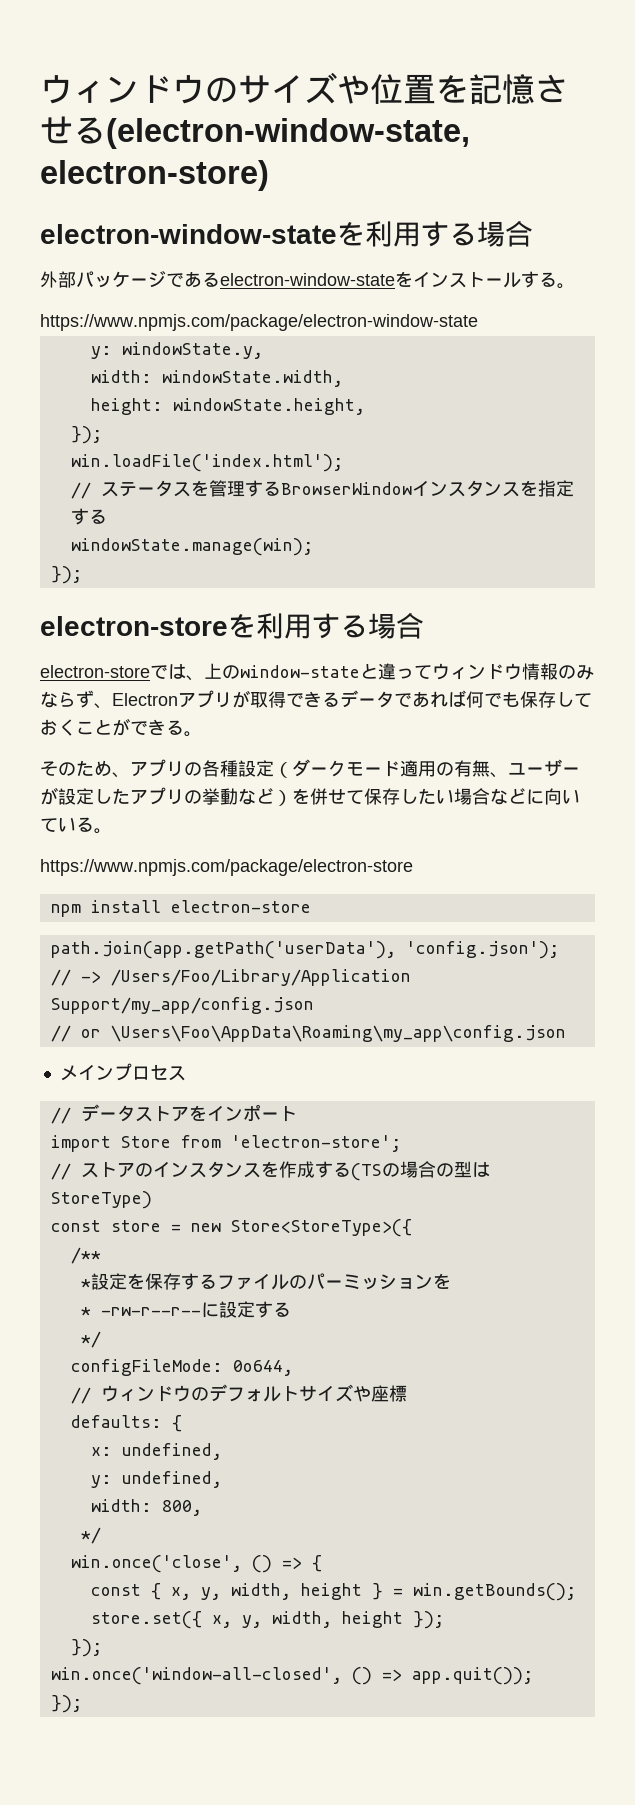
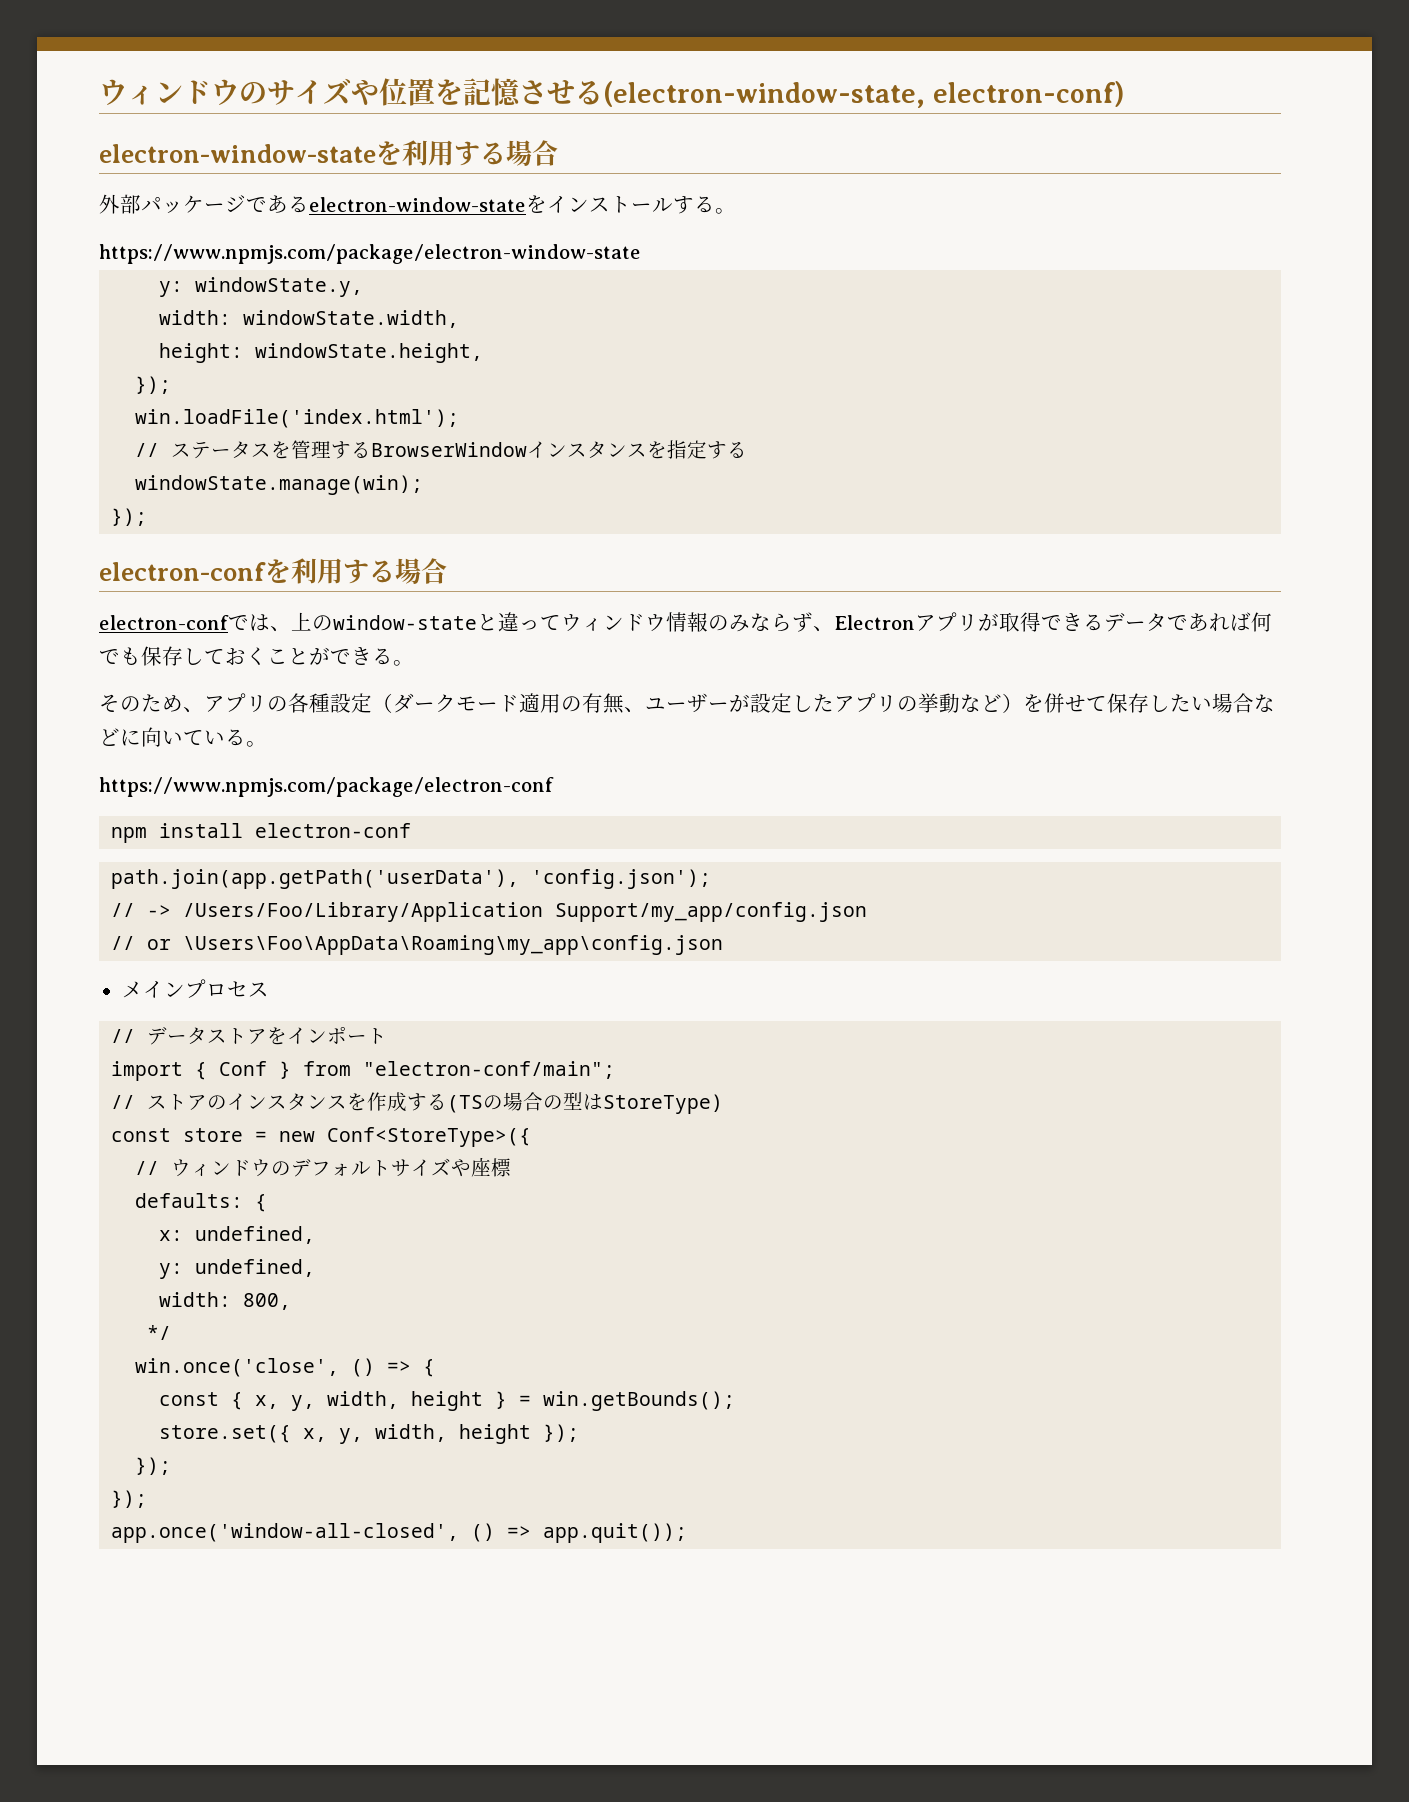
- ウィンドウのサイズや位置を記憶させる(electron-window-state, electron-store)
+ ウィンドウのサイズや位置を記憶させる(electron-window-state, electron-conf)
- electron-storeを利用する場合
- electron-storeでは、上のwindow-stateと違ってウィンドウ情報のみならず、Electronアプリが取得できるデータであれば何でも保存しておくことができる。
+ electron-confを利用する場合
+ electron-confでは、上のwindow-stateと違ってウィンドウ情報のみならず、Electronアプリが取得できるデータであれば何でも保存しておくことができる。
- https://www.npmjs.com/package/electron-store
+ https://www.npmjs.com/package/electron-conf
- npm install electron-store
+ npm install electron-conf
- import Store from 'electron-store';
+ import { Conf } from "electron-conf/main";
- const store = new Store<StoreType>({
- /**
- *設定を保存するファイルのパーミッションを
- * -rw-r--r--に設定する
- */
- configFileMode: 0o644,
+ const store = new Conf<StoreType>({
  store.set({ x, y, width, height });
  });
- win.once('window-all-closed', () => app.quit());
  });
+ app.once('window-all-closed', () => app.quit());

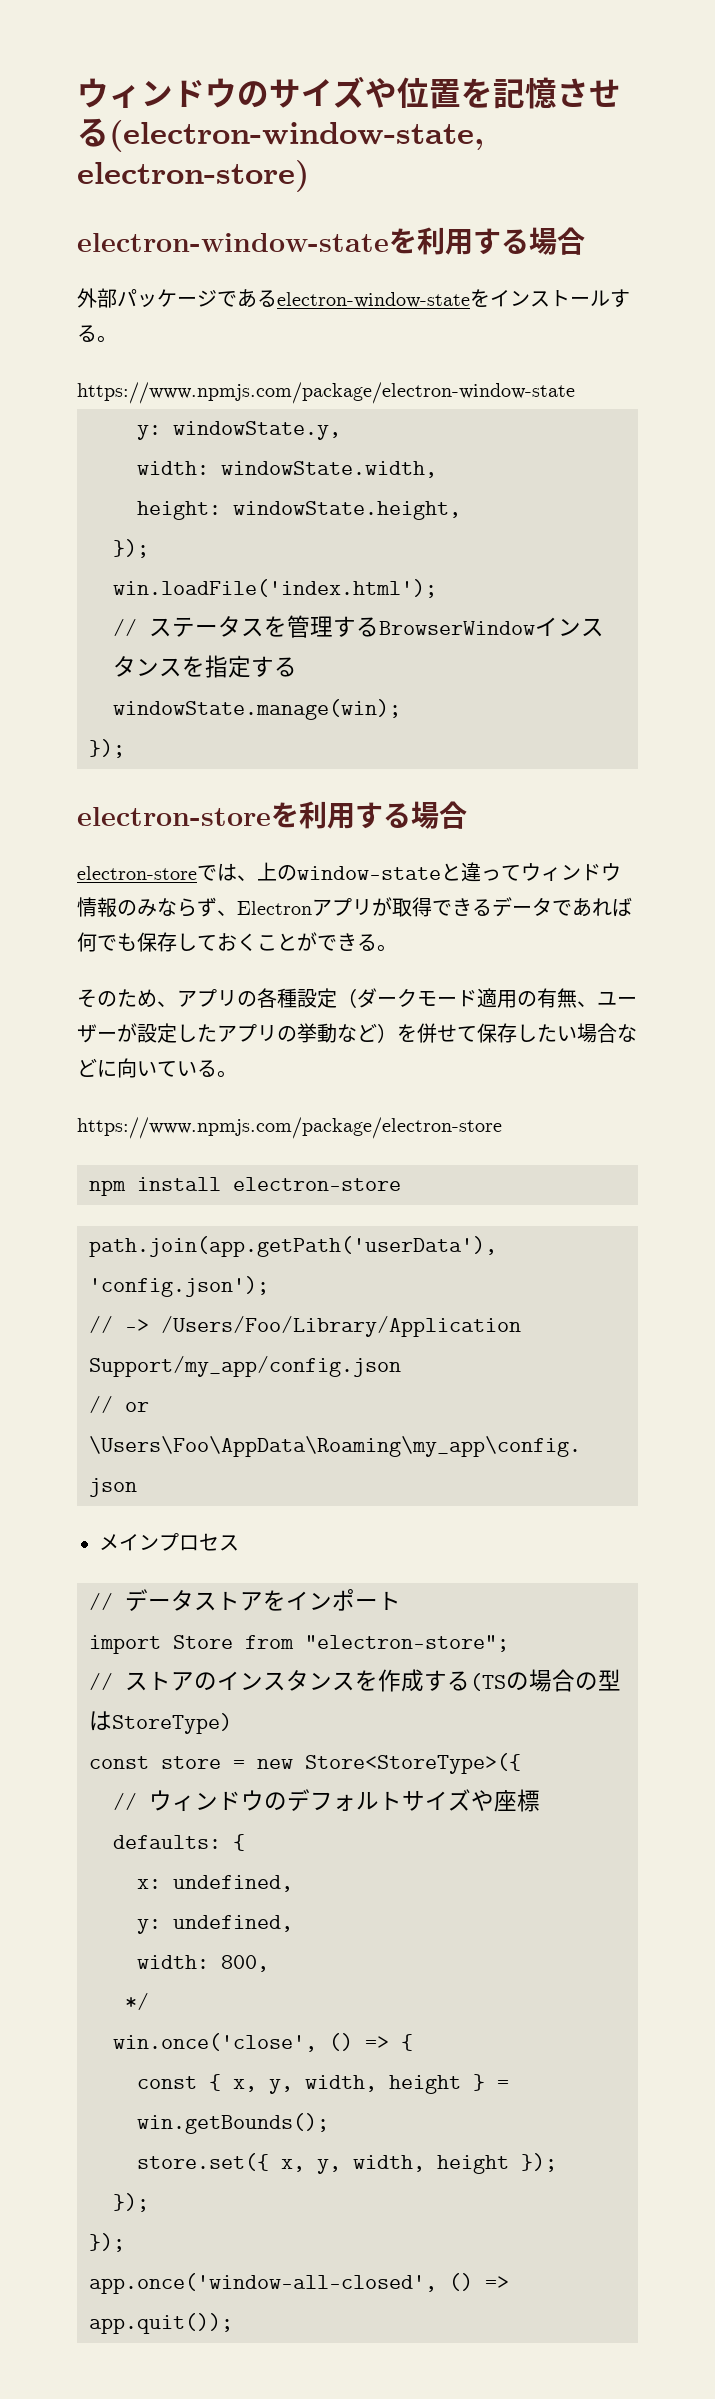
- ウィンドウのサイズや位置を記憶させる(electron-window-state, electron-conf)
+ ウィンドウのサイズや位置を記憶させる(electron-window-state, electron-store)
- electron-confを利用する場合
- electron-confでは、上のwindow-stateと違ってウィンドウ情報のみならず、Electronアプリが取得できるデータであれば何でも保存しておくことができる。
+ electron-storeを利用する場合
+ electron-storeでは、上のwindow-stateと違ってウィンドウ情報のみならず、Electronアプリが取得できるデータであれば何でも保存しておくことができる。
- https://www.npmjs.com/package/electron-conf
+ https://www.npmjs.com/package/electron-store
- npm install electron-conf
+ npm install electron-store
- import { Conf } from "electron-conf/main";
+ import Store from "electron-store";
- const store = new Conf<StoreType>({
+ const store = new Store<StoreType>({

